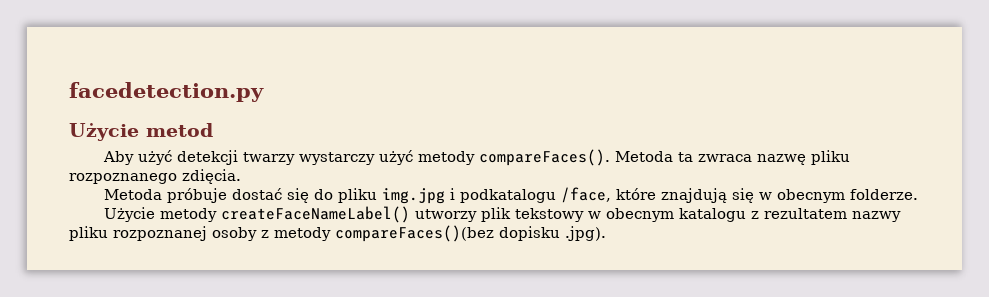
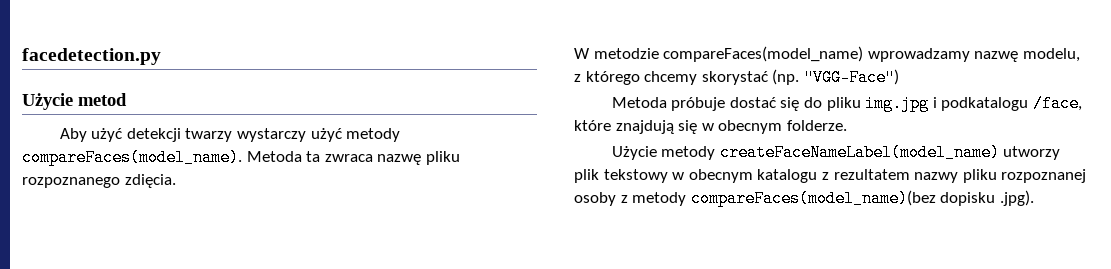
- Aby użyć detekcji twarzy wystarczy użyć metody compareFaces().
+ Aby użyć detekcji twarzy wystarczy użyć metody compareFaces(model_name).
+ W metodzie compareFaces(model_name) wprowadzamy nazwę modelu, z którego chcemy skorystać (np. "VGG-Face")
- Użycie metody createFaceNameLabel() utworzy plik tekstowy w obecnym katalogu z rezultatem nazwy pliku rozpoznanej osoby z metody compareFaces()(bez dopisku .jpg).
+ Użycie metody createFaceNameLabel(model_name) utworzy plik tekstowy w obecnym katalogu z rezultatem nazwy pliku rozpoznanej osoby z metody compareFaces(model_name)(bez dopisku .jpg).

